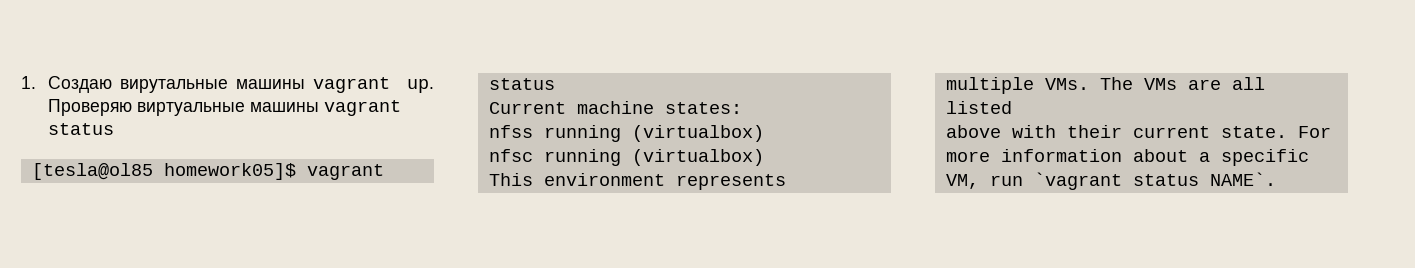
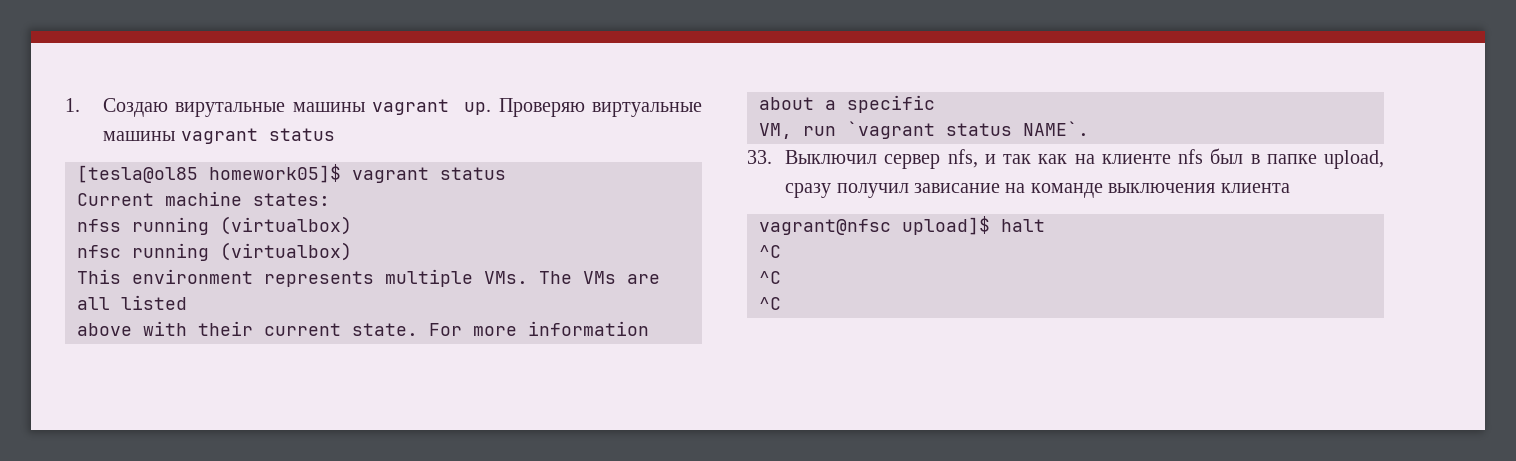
+ 33. Выключил сервер nfs, и так как на клиенте nfs был в папке upload, сразу получил зависание на команде выключения клиента
+ vagrant@nfsc upload]$ halt
+ ^C
+ ^C
+ ^C

